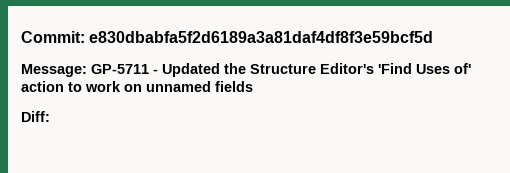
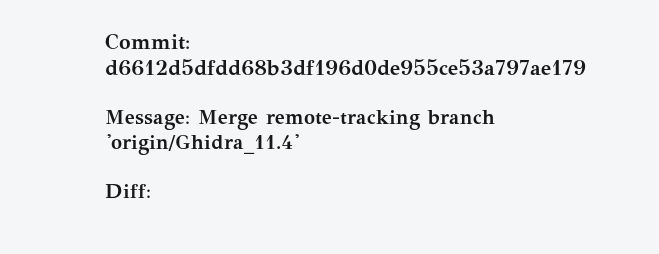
- Commit: e830dbabfa5f2d6189a3a81daf4df8f3e59bcf5d
+ Commit: d6612d5dfdd68b3df196d0de955ce53a797ae179
- Message: GP-5711 - Updated the Structure Editor's 'Find Uses of' action to work on unnamed fields
+ Message: Merge remote-tracking branch 'origin/Ghidra_11.4'

